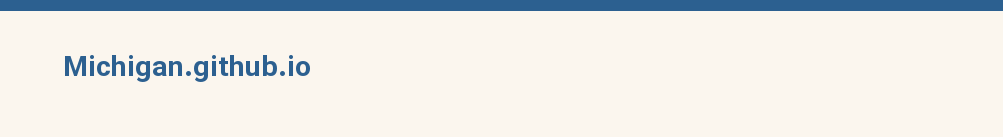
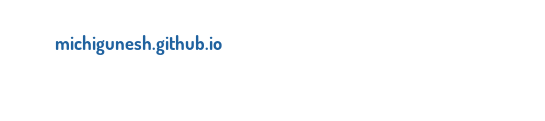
- Michigan.github.io
+ michigunesh.github.io

